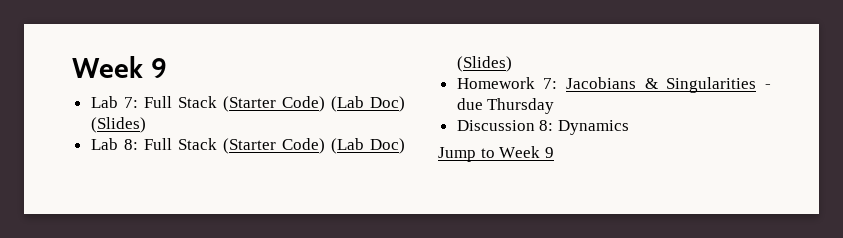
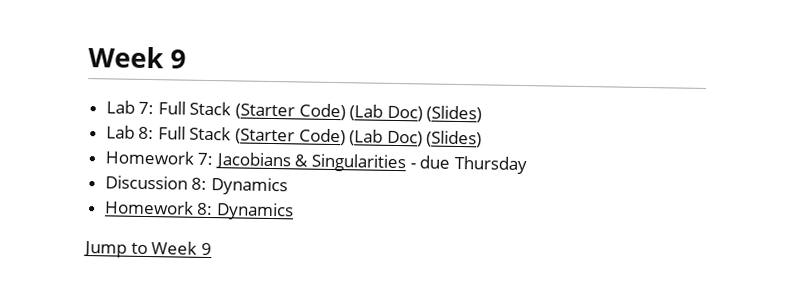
+ Homework 8: Dynamics

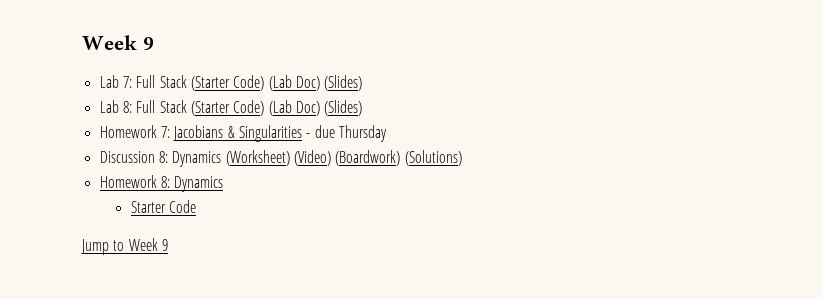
- Discussion 8: Dynamics
+ Discussion 8: Dynamics (Worksheet) (Video) (Boardwork) (Solutions)
+ Starter Code

